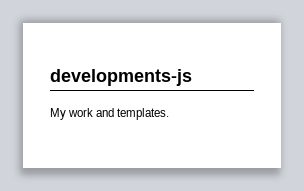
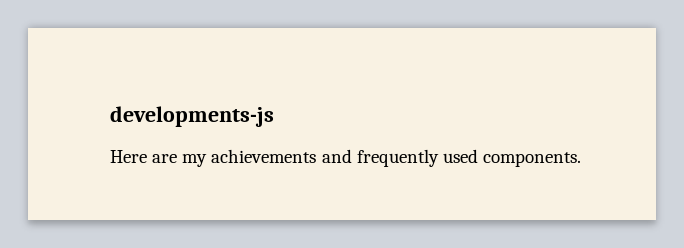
- My work and templates.
+ Here are my achievements and frequently used components.

